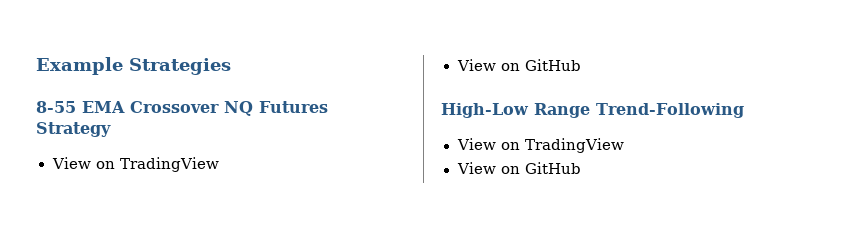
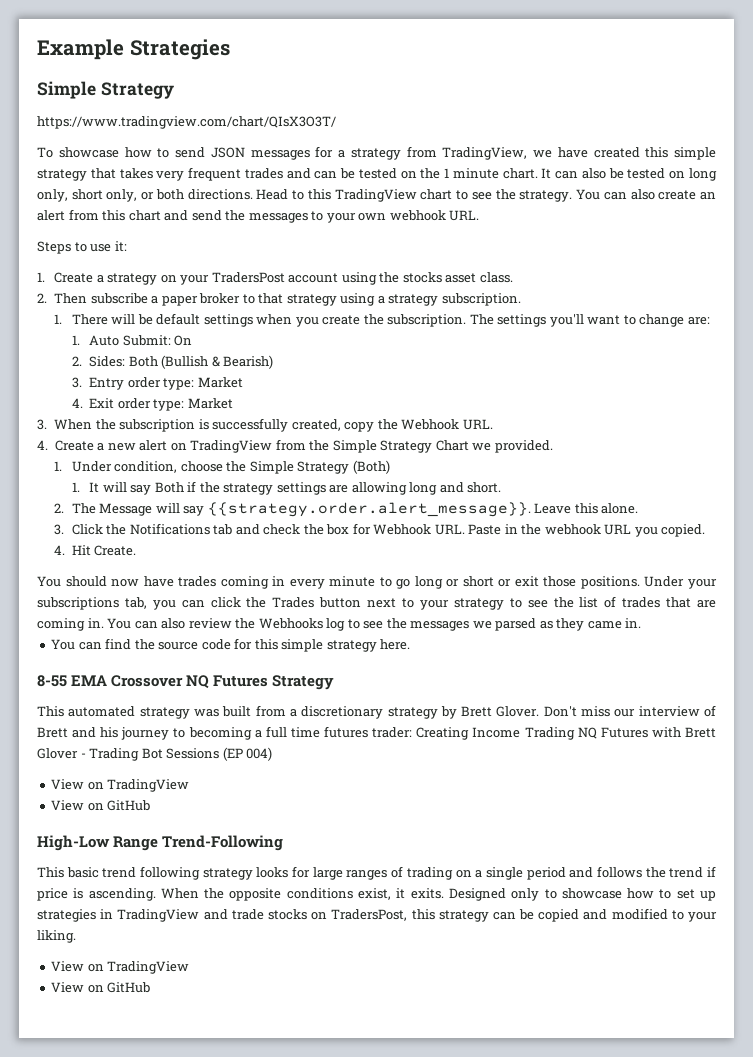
  Example Strategies
+ Simple Strategy
+ https://www.tradingview.com/chart/QIsX3O3T/
+ To showcase how to send JSON messages for a strategy from TradingView, we have created this simple strategy that takes very frequent trades and can be tested on the 1 minute chart. It can also be tested on long only, short only, or both directions. Head to this TradingView chart to see the strategy. You can also create an alert from this chart and send the messages to your own webhook URL.
+ Steps to use it:
+ 1. Create a strategy on your TradersPost account using the stocks asset class.
+ 2. Then subscribe a paper broker to that strategy using a strategy subscription.
+ 1. There will be default settings when you create the subscription. The settings you'll want to change are:
+ 1. Auto Submit: On
+ 2. Sides: Both (Bullish & Bearish)
+ 3. Entry order type: Market
+ 4. Exit order type: Market
+ 3. When the subscription is successfully created, copy the Webhook URL.
+ 4. Create a new alert on TradingView from the Simple Strategy Chart we provided.
+ 1. Under condition, choose the Simple Strategy (Both)
+ 1. It will say Both if the strategy settings are allowing long and short.
+ 2. The Message will say {{strategy.order.alert_message}}. Leave this alone.
+ 3. Click the Notifications tab and check the box for Webhook URL. Paste in the webhook URL you copied.
+ 4. Hit Create.
+ You should now have trades coming in every minute to go long or short or exit those positions. Under your subscriptions tab, you can click the Trades button next to your strategy to see the list of trades that are coming in. You can also review the Webhooks log to see the messages we parsed as they came in.
+ You can find the source code for this simple strategy here.
+ This automated strategy was built from a discretionary strategy by Brett Glover. Don't miss our interview of Brett and his journey to becoming a full time futures trader: Creating Income Trading NQ Futures with Brett Glover - Trading Bot Sessions (EP 004)
+ This basic trend following strategy looks for large ranges of trading on a single period and follows the trend if price is ascending. When the opposite conditions exist, it exits. Designed only to showcase how to set up strategies in TradingView and trade stocks on TradersPost, this strategy can be copied and modified to your liking.

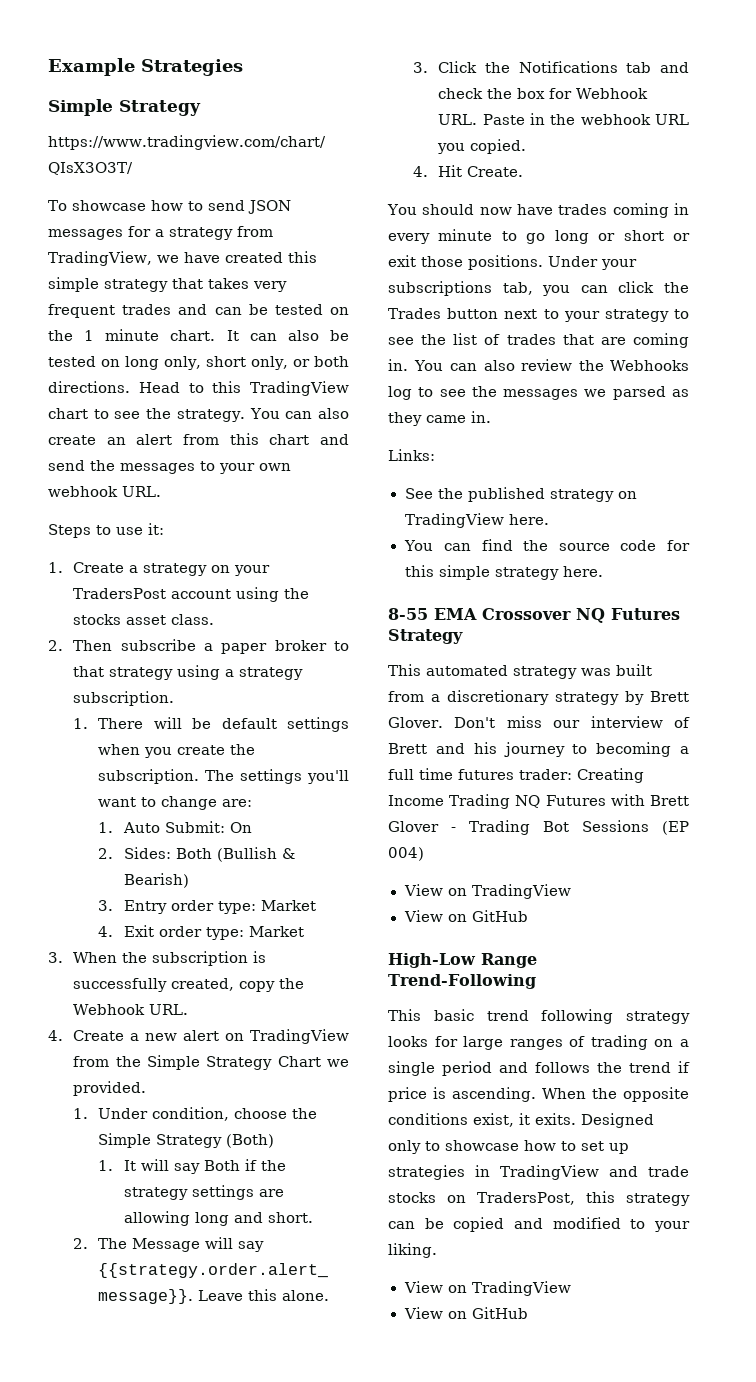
+ Links:
+ See the published strategy on TradingView here.

